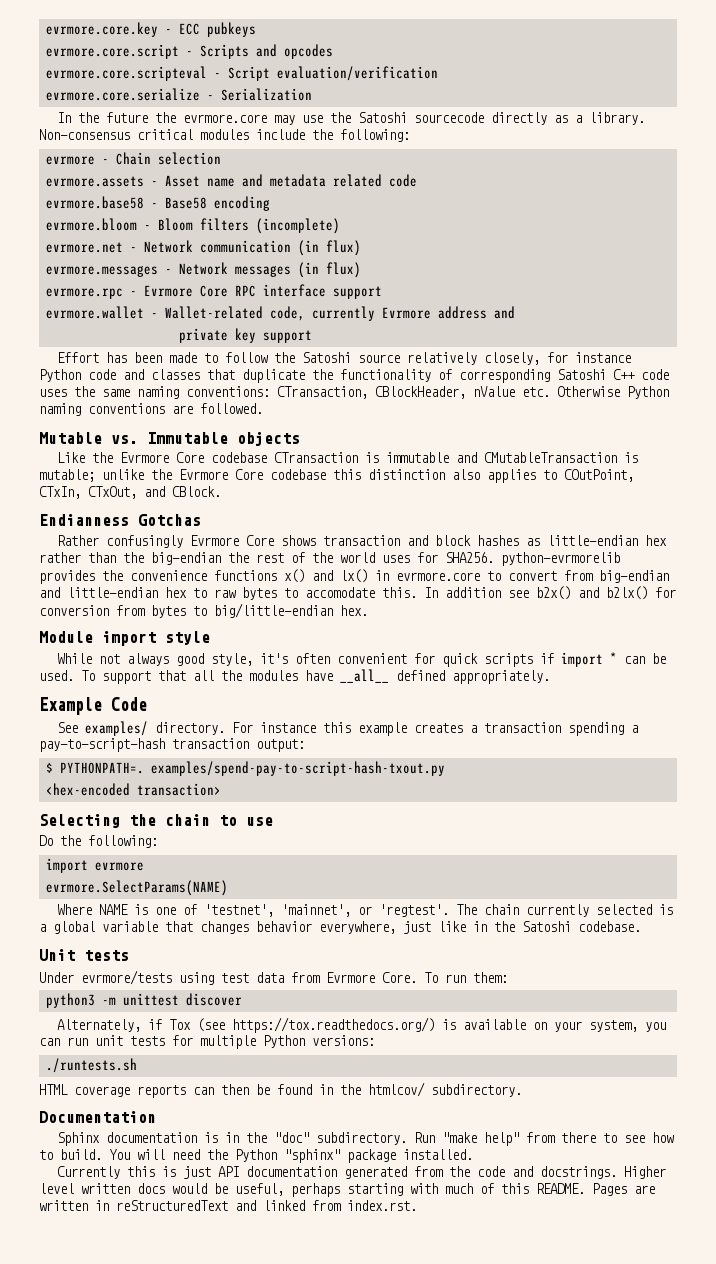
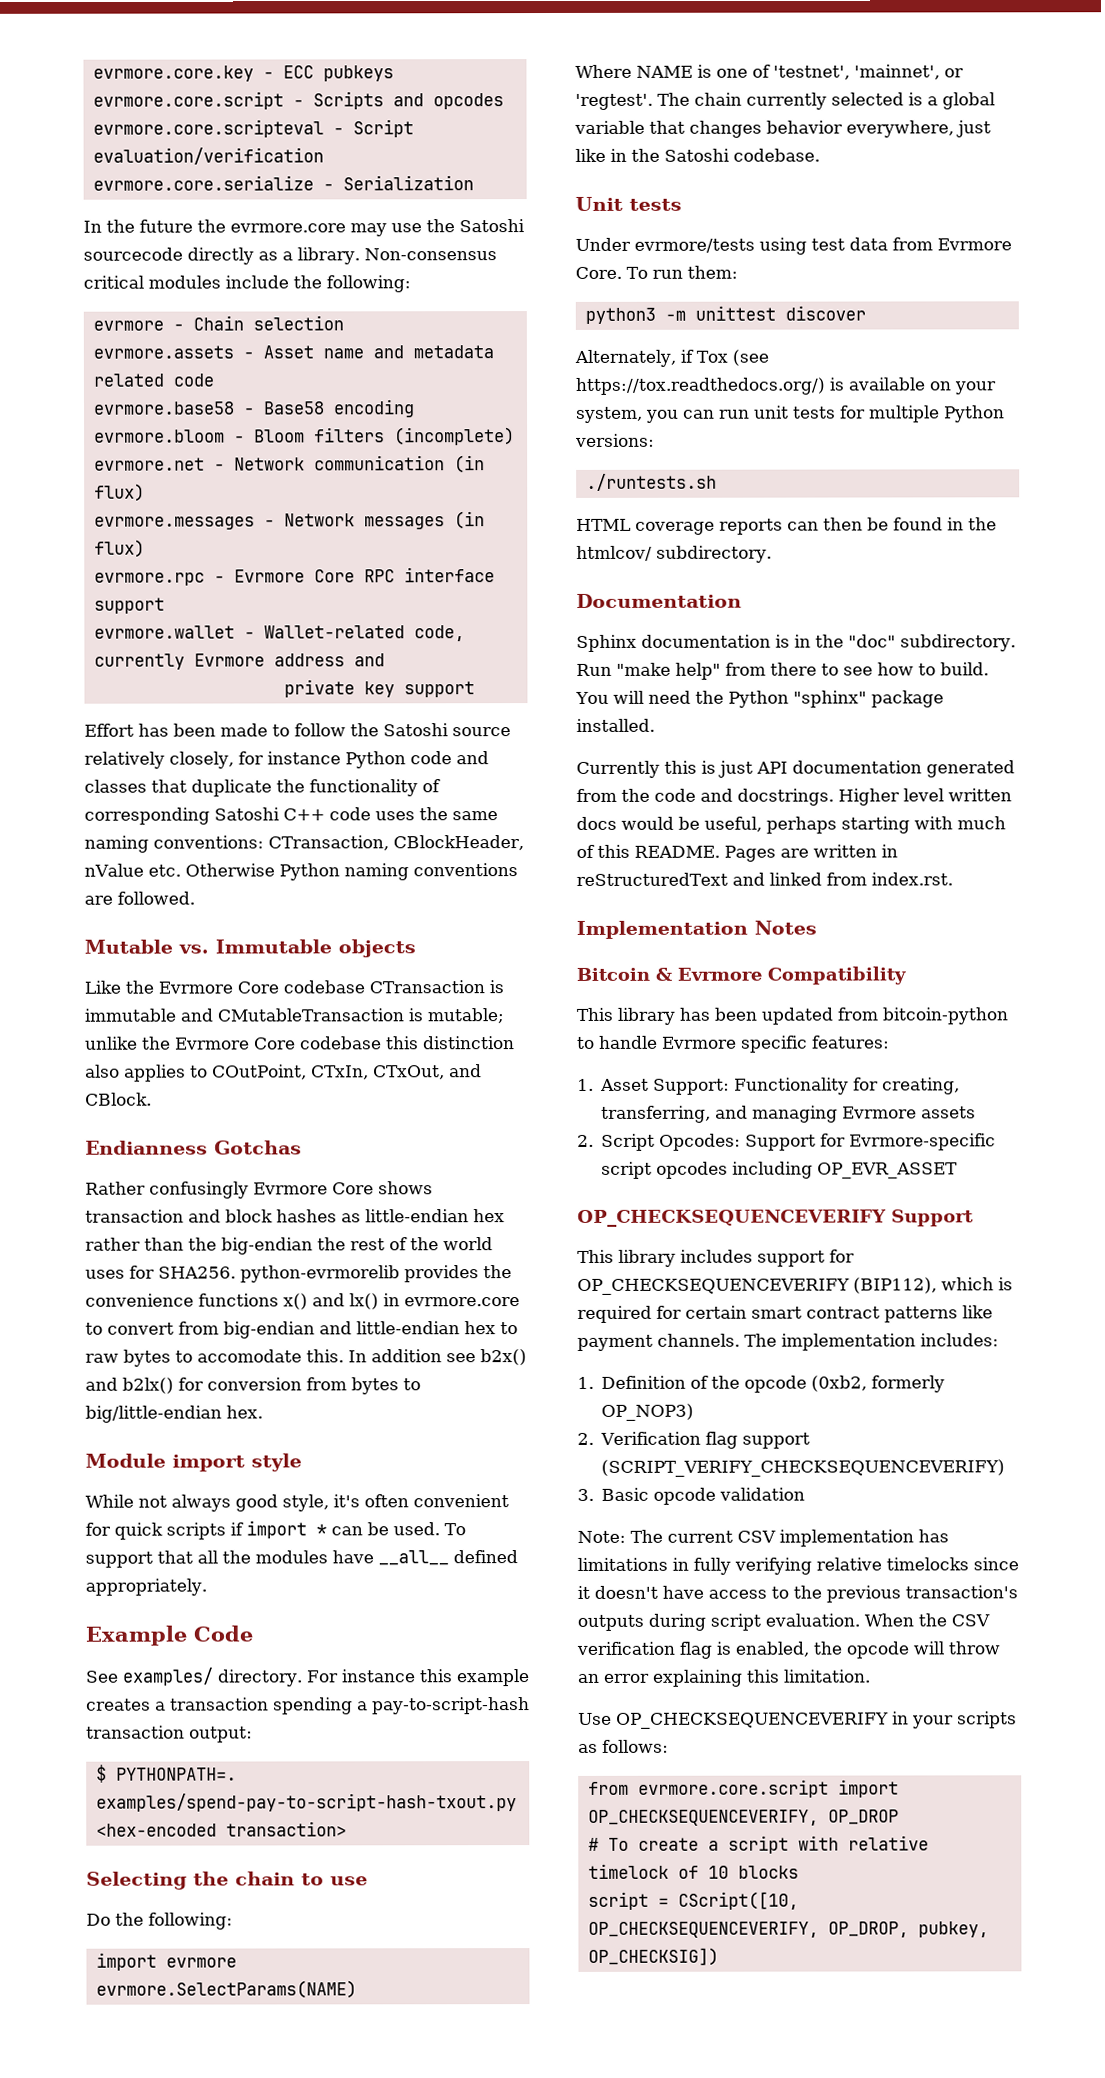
+ Implementation Notes
+ Bitcoin & Evrmore Compatibility
+ This library has been updated from bitcoin-python to handle Evrmore specific features:
+ 1. Asset Support: Functionality for creating, transferring, and managing Evrmore assets
+ 2. Script Opcodes: Support for Evrmore-specific script opcodes including OP_EVR_ASSET
+ OP_CHECKSEQUENCEVERIFY Support
+ This library includes support for OP_CHECKSEQUENCEVERIFY (BIP112), which is required for certain smart contract patterns like payment channels. The implementation includes:
+ 1. Definition of the opcode (0xb2, formerly OP_NOP3)
+ 2. Verification flag support (SCRIPT_VERIFY_CHECKSEQUENCEVERIFY)
+ 3. Basic opcode validation
+ Note: The current CSV implementation has limitations in fully verifying relative timelocks since it doesn't have access to the previous transaction's outputs during script evaluation. When the CSV verification flag is enabled, the opcode will throw an error explaining this limitation.
+ Use OP_CHECKSEQUENCEVERIFY in your scripts as follows:
+ from evrmore.core.script import OP_CHECKSEQUENCEVERIFY, OP_DROP
+ # To create a script with relative timelock of 10 blocks
+ script = CScript([10, OP_CHECKSEQUENCEVERIFY, OP_DROP, pubkey, OP_CHECKSIG])

